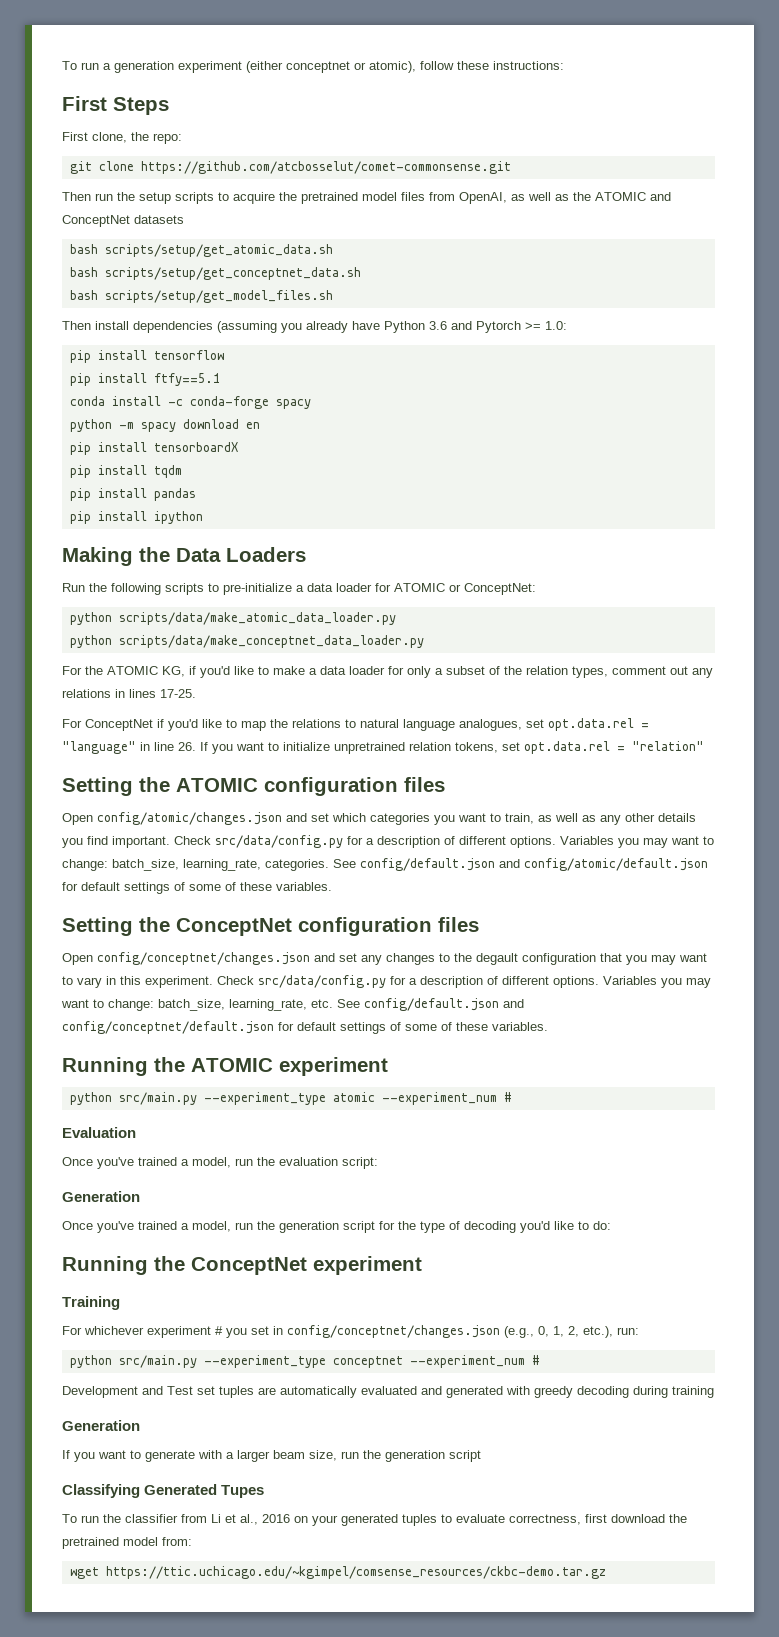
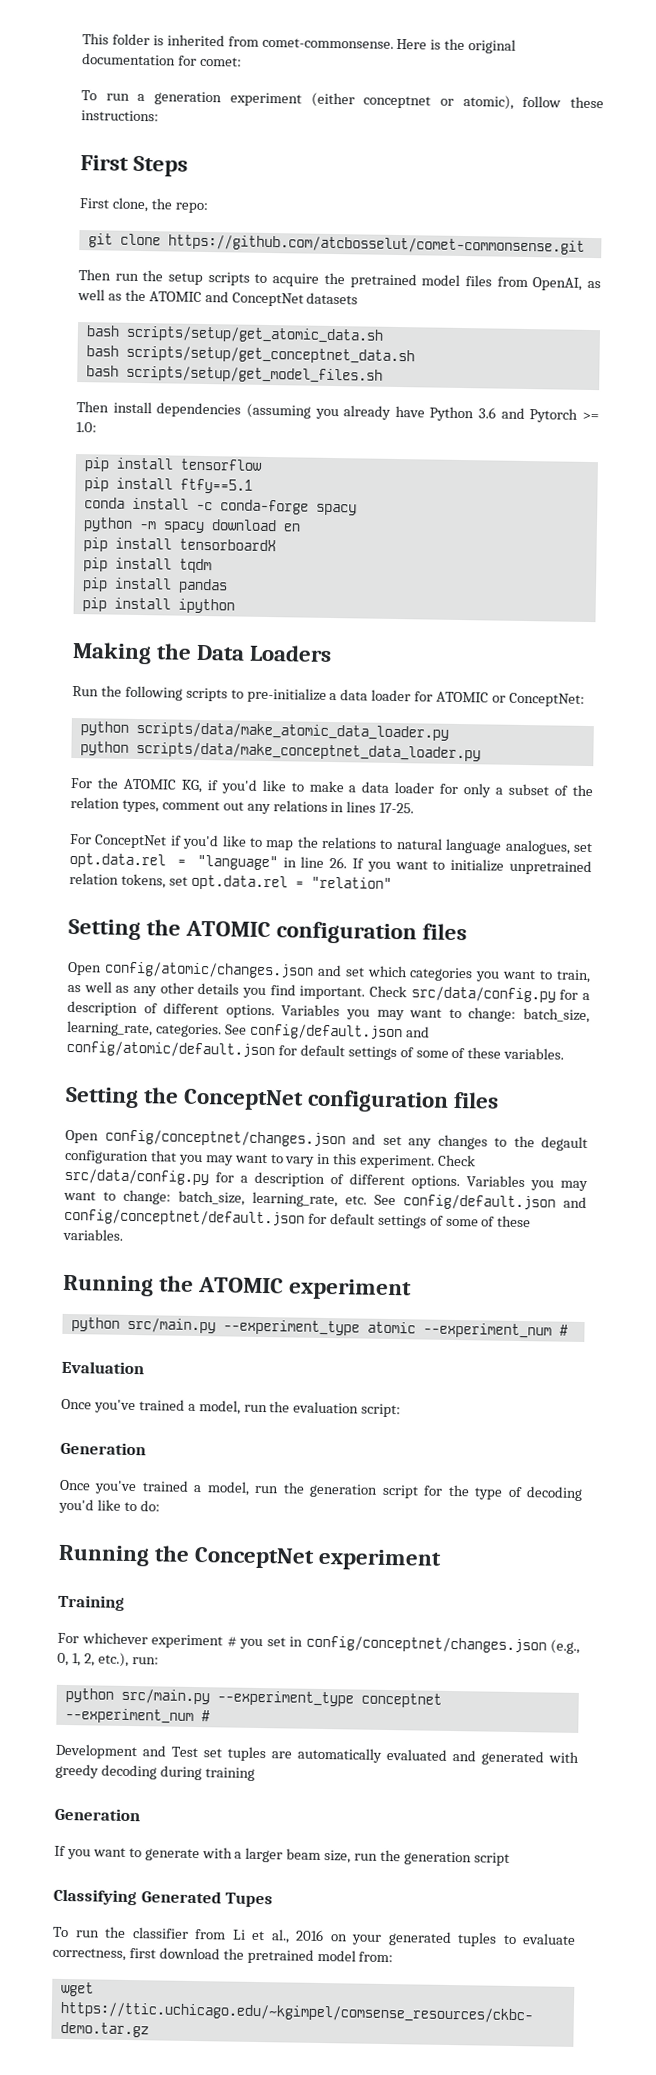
+ This folder is inherited from comet-commonsense. Here is the original documentation for comet:

